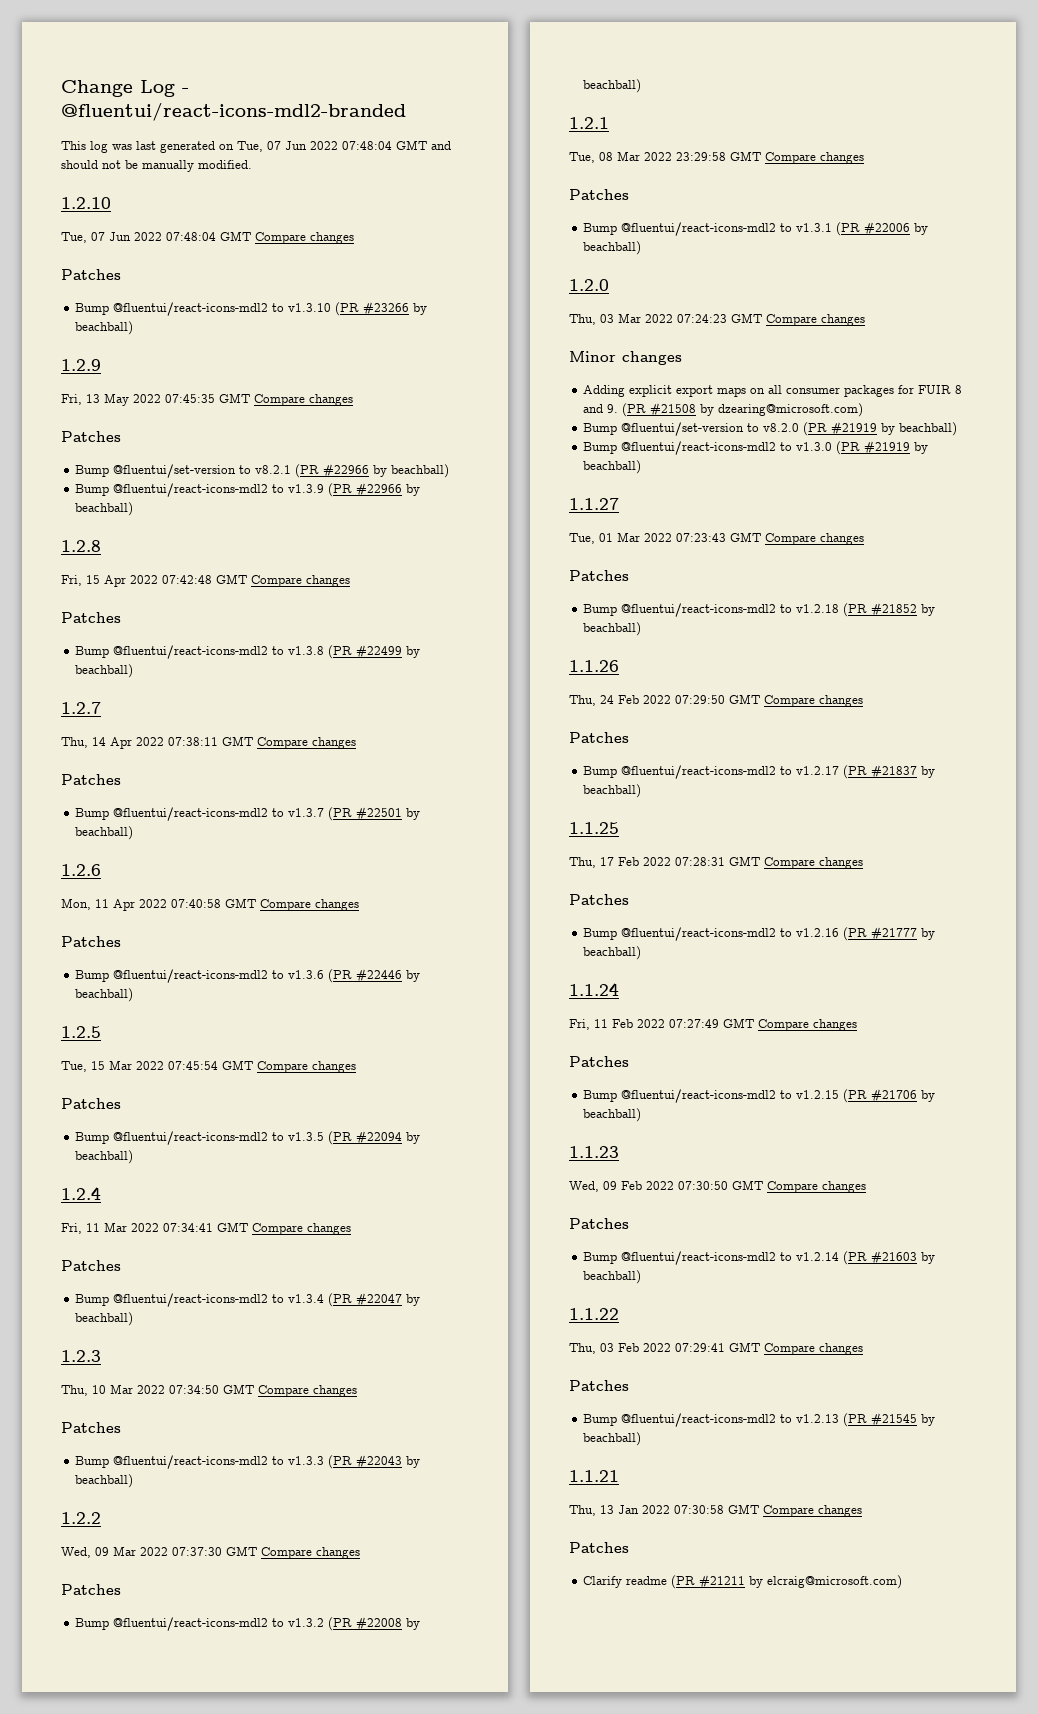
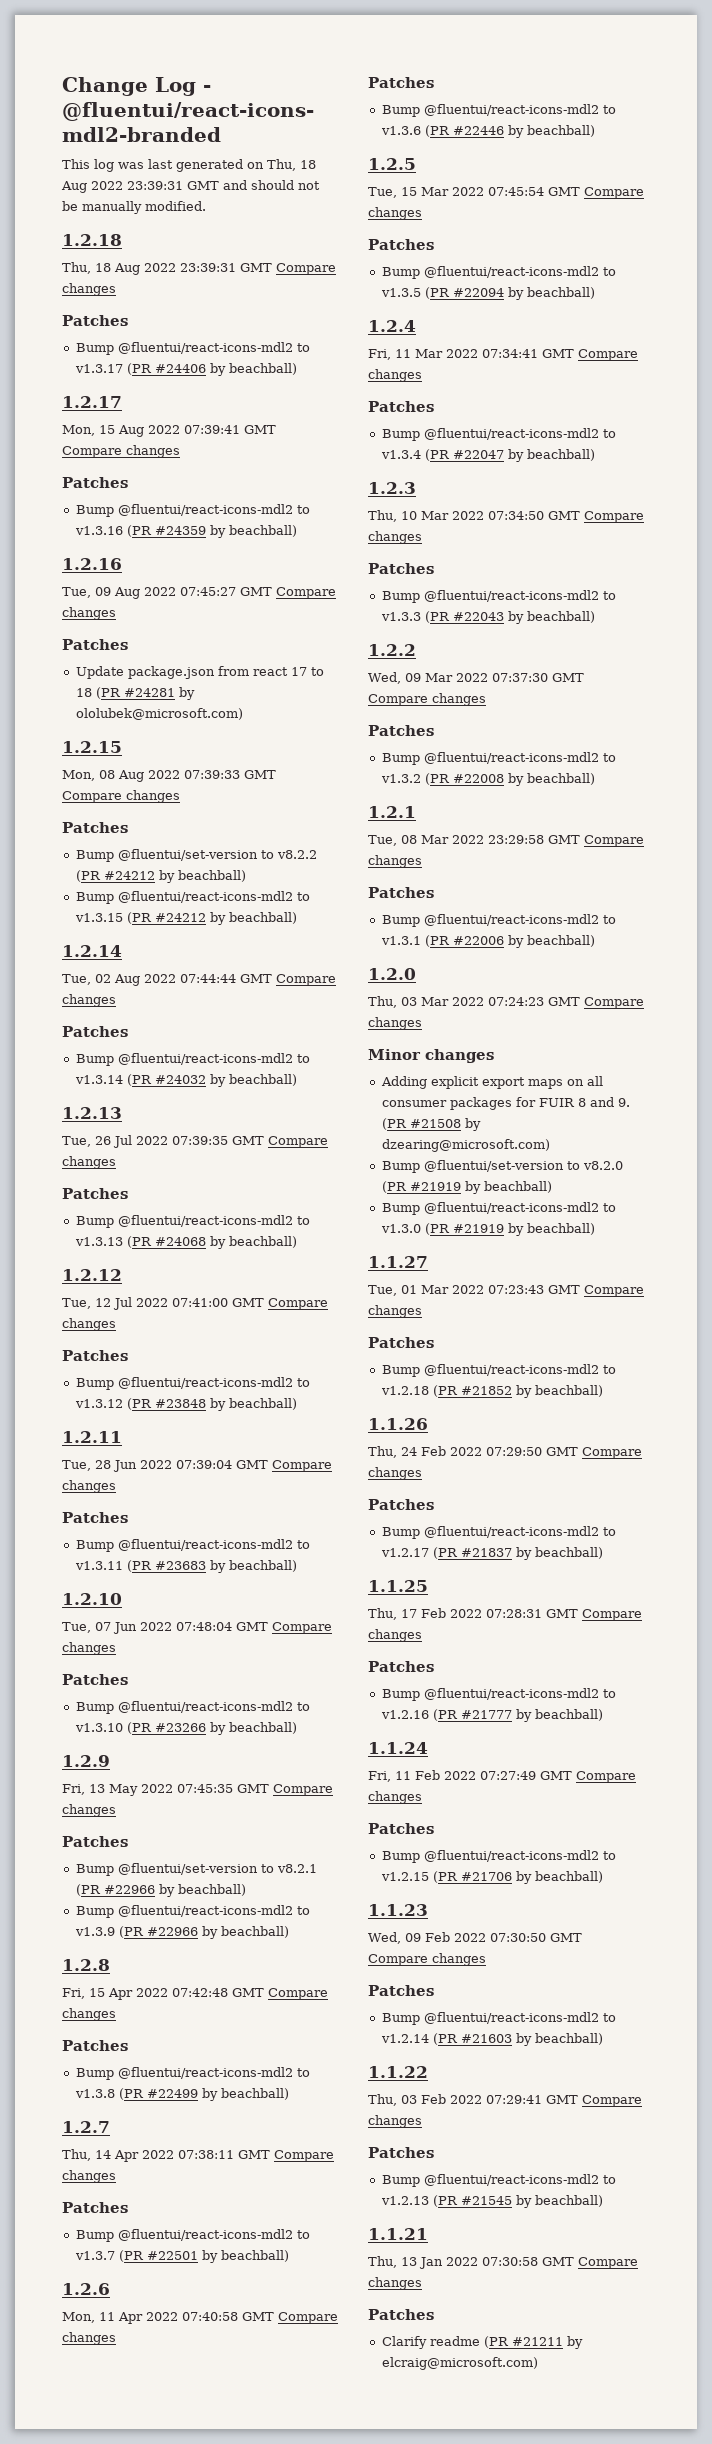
- This log was last generated on Tue, 07 Jun 2022 07:48:04 GMT and should not be manually modified.
+ This log was last generated on Thu, 18 Aug 2022 23:39:31 GMT and should not be manually modified.
+ 1.2.18
+ Thu, 18 Aug 2022 23:39:31 GMT Compare changes
+ Patches
+ Bump @fluentui/react-icons-mdl2 to v1.3.17 (PR #24406 by beachball)
+ 1.2.17
+ Mon, 15 Aug 2022 07:39:41 GMT Compare changes
+ Patches
+ Bump @fluentui/react-icons-mdl2 to v1.3.16 (PR #24359 by beachball)
+ 1.2.16
+ Tue, 09 Aug 2022 07:45:27 GMT Compare changes
+ Patches
+ Update package.json from react 17 to 18 (PR #24281 by ololubek@microsoft.com)
+ 1.2.15
+ Mon, 08 Aug 2022 07:39:33 GMT Compare changes
+ Patches
+ Bump @fluentui/set-version to v8.2.2 (PR #24212 by beachball)
+ Bump @fluentui/react-icons-mdl2 to v1.3.15 (PR #24212 by beachball)
+ 1.2.14
+ Tue, 02 Aug 2022 07:44:44 GMT Compare changes
+ Patches
+ Bump @fluentui/react-icons-mdl2 to v1.3.14 (PR #24032 by beachball)
+ 1.2.13
+ Tue, 26 Jul 2022 07:39:35 GMT Compare changes
+ Patches
+ Bump @fluentui/react-icons-mdl2 to v1.3.13 (PR #24068 by beachball)
+ 1.2.12
+ Tue, 12 Jul 2022 07:41:00 GMT Compare changes
+ Patches
+ Bump @fluentui/react-icons-mdl2 to v1.3.12 (PR #23848 by beachball)
+ 1.2.11
+ Tue, 28 Jun 2022 07:39:04 GMT Compare changes
+ Patches
+ Bump @fluentui/react-icons-mdl2 to v1.3.11 (PR #23683 by beachball)

